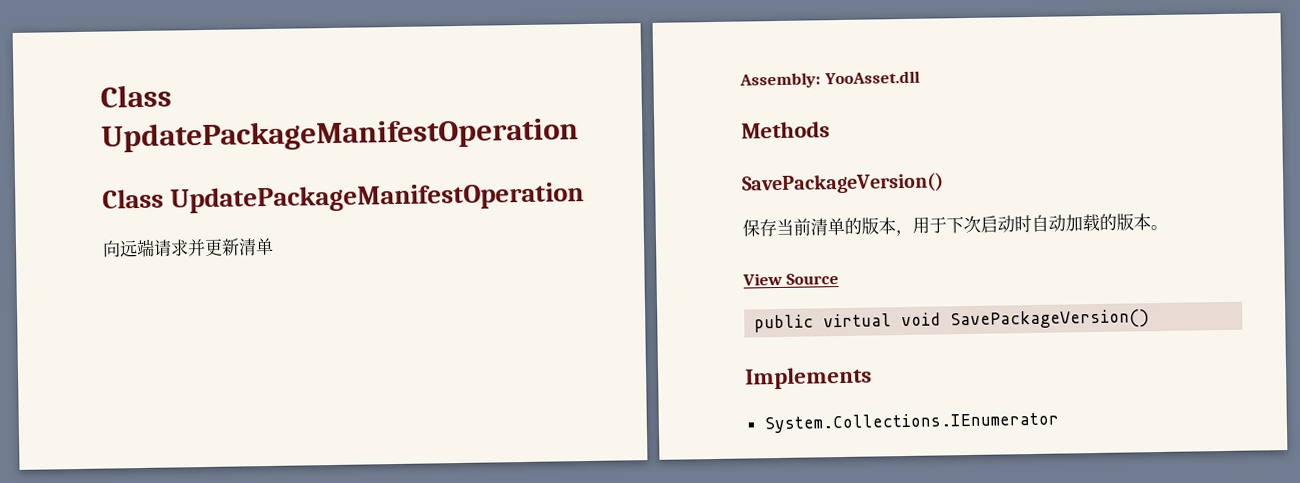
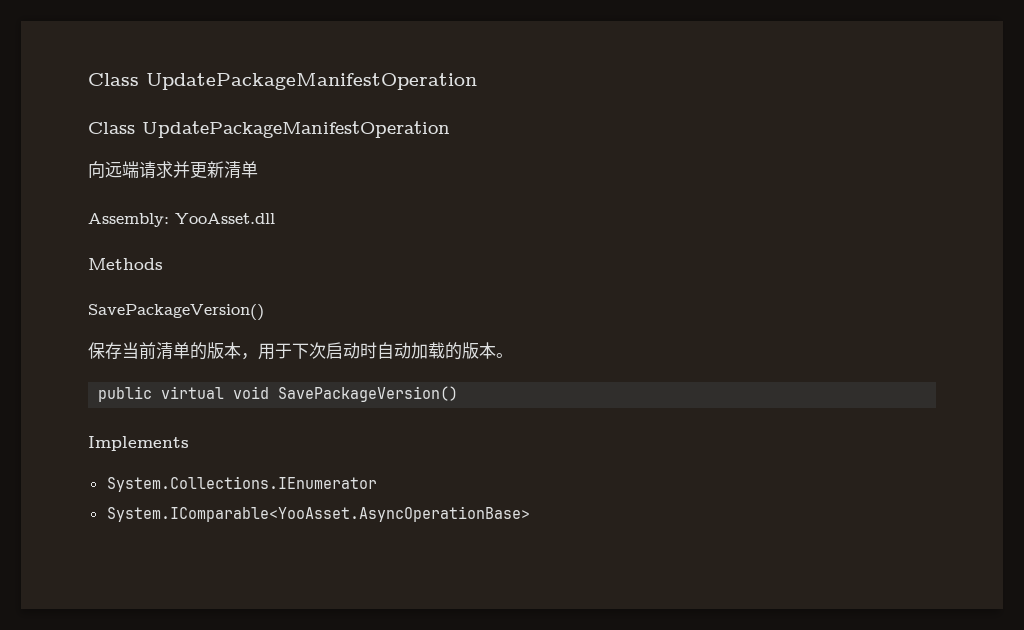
- View Source
+ System.IComparable<YooAsset.AsyncOperationBase>

